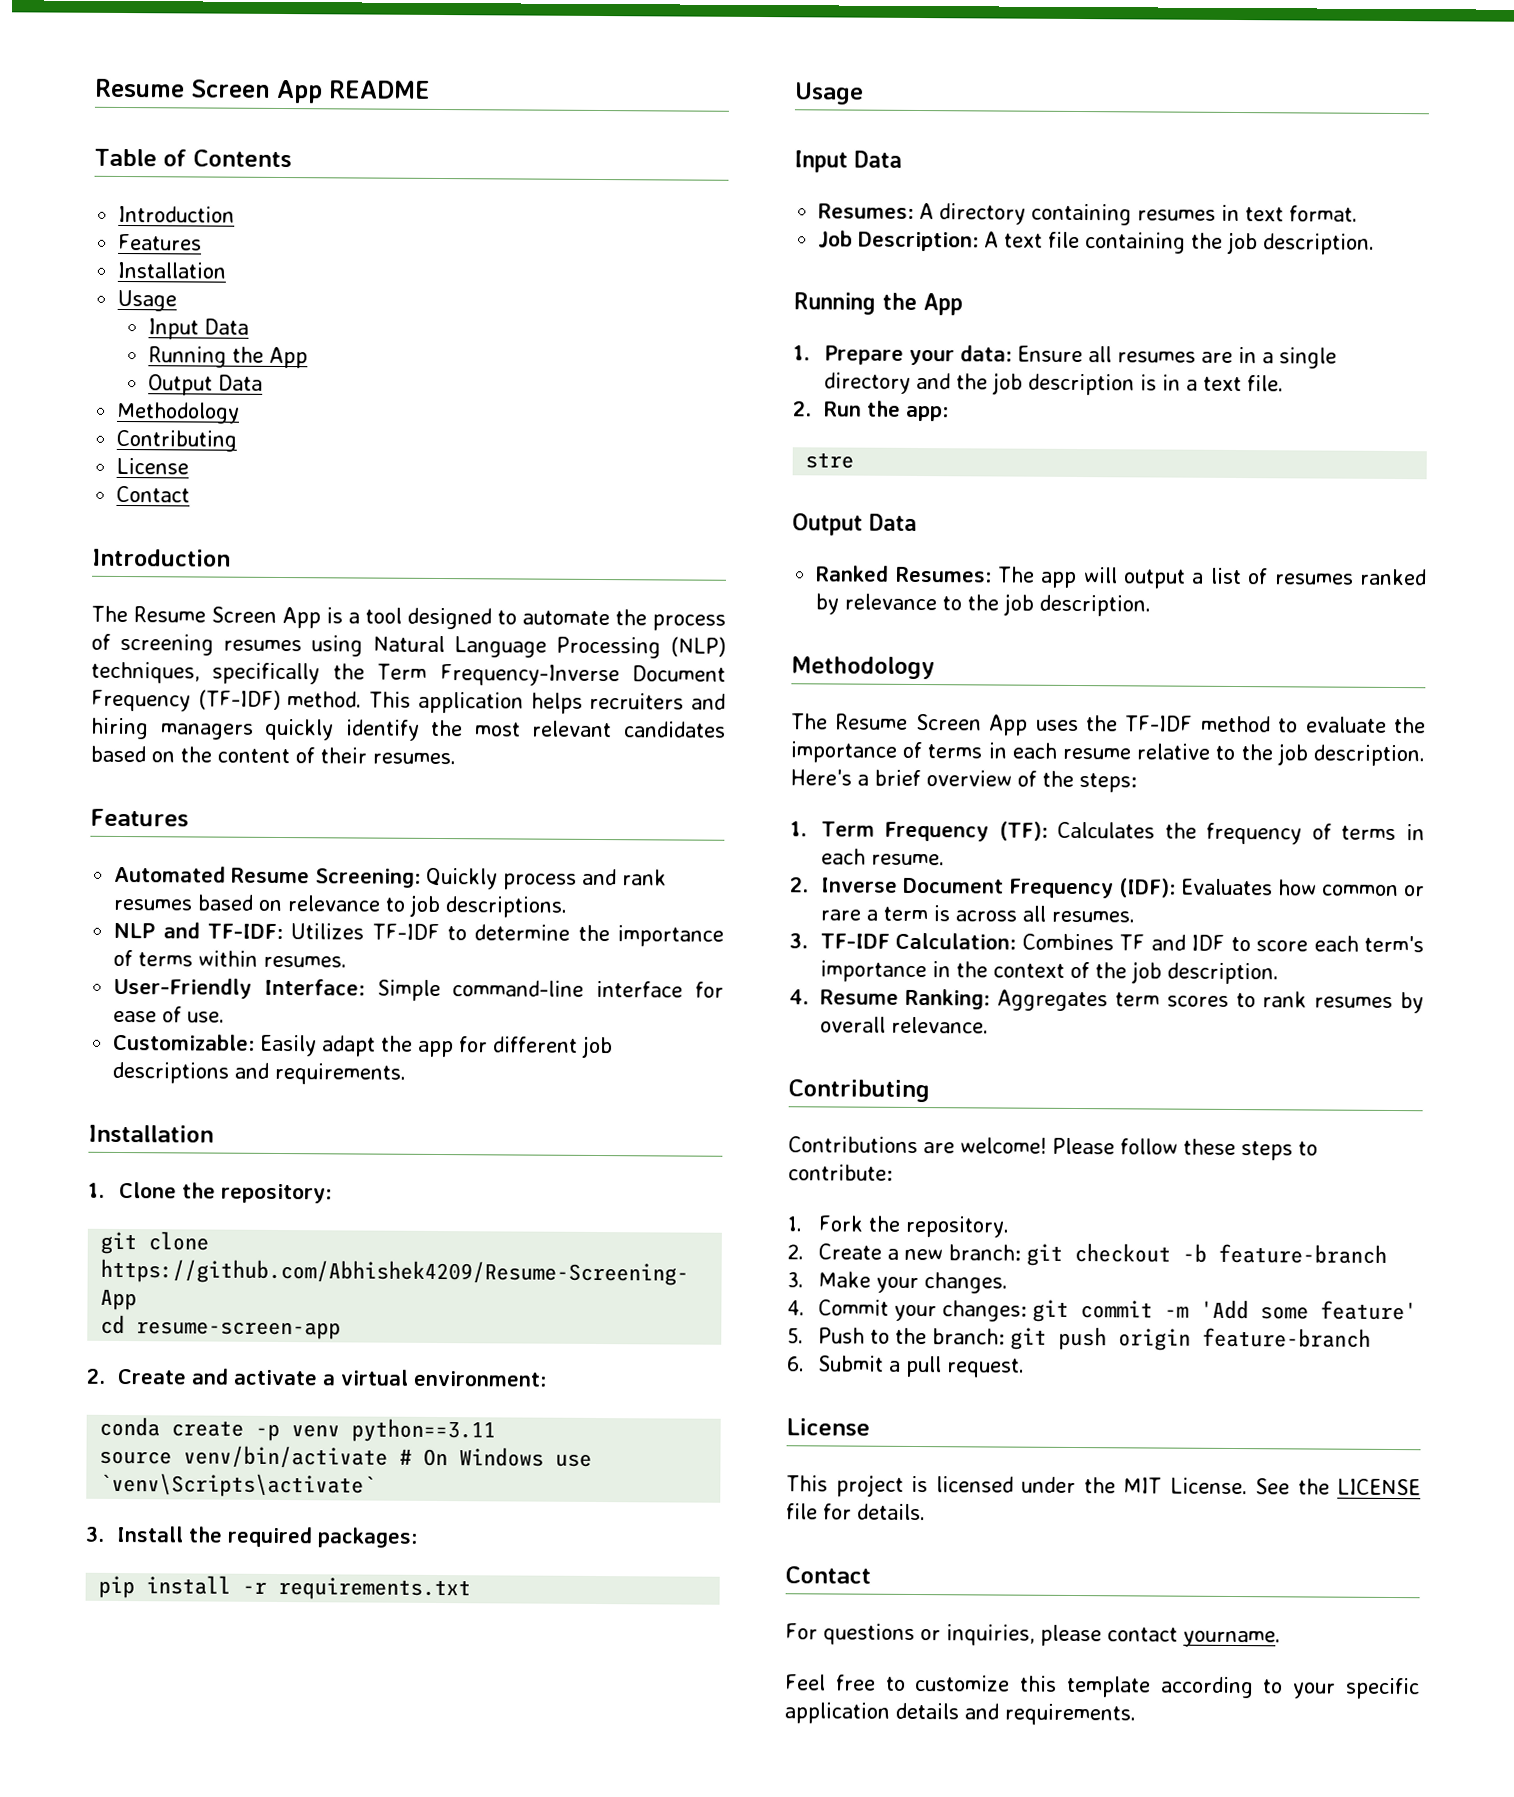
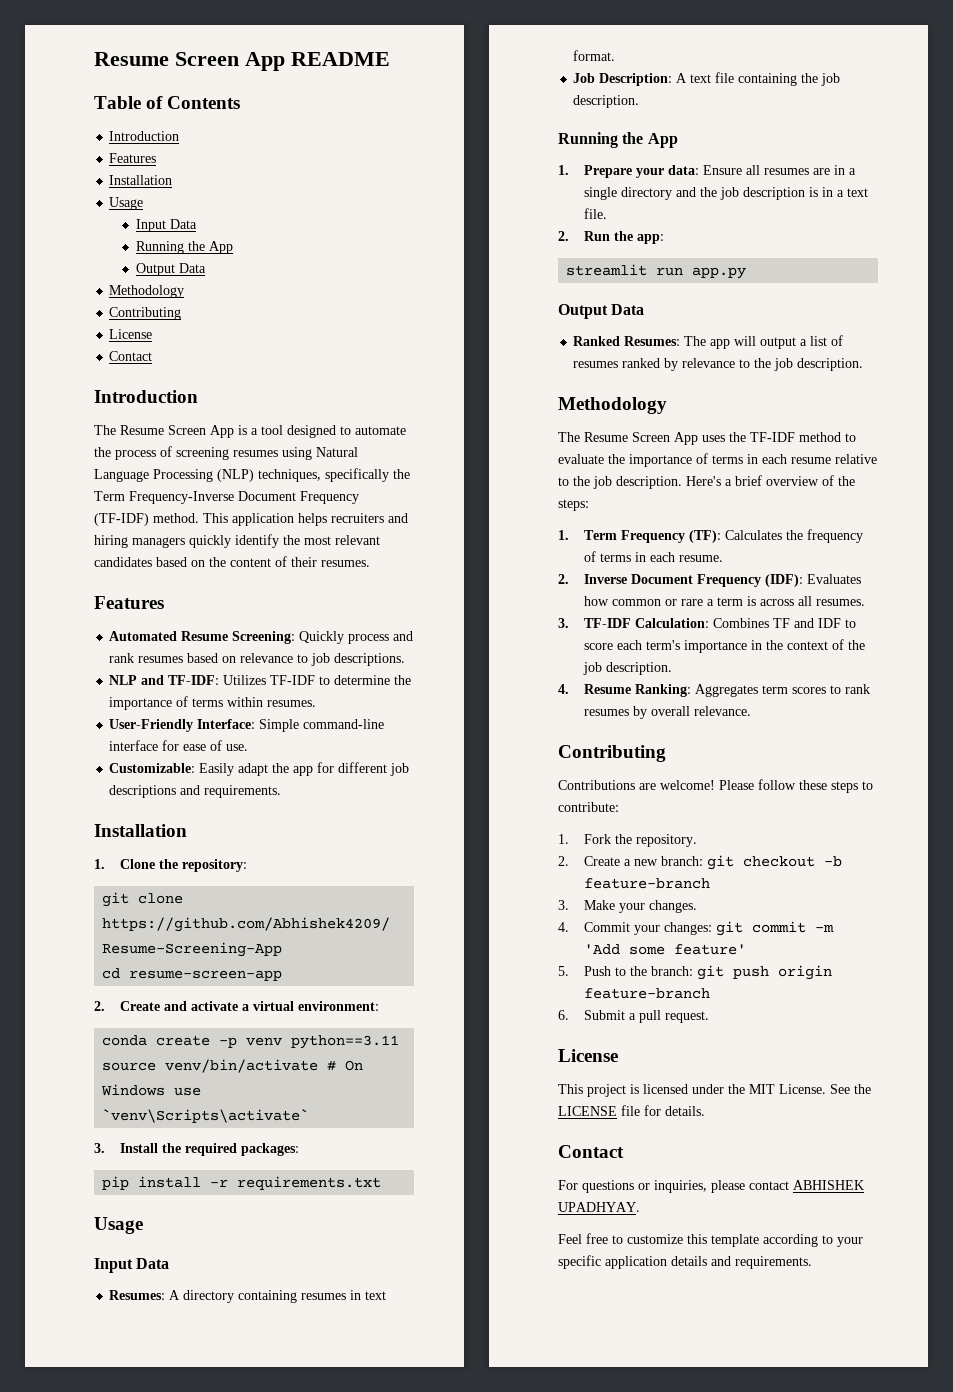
- stre
+ streamlit run app.py
- For questions or inquiries, please contact yourname.
+ For questions or inquiries, please contact ABHISHEK UPADHYAY.

